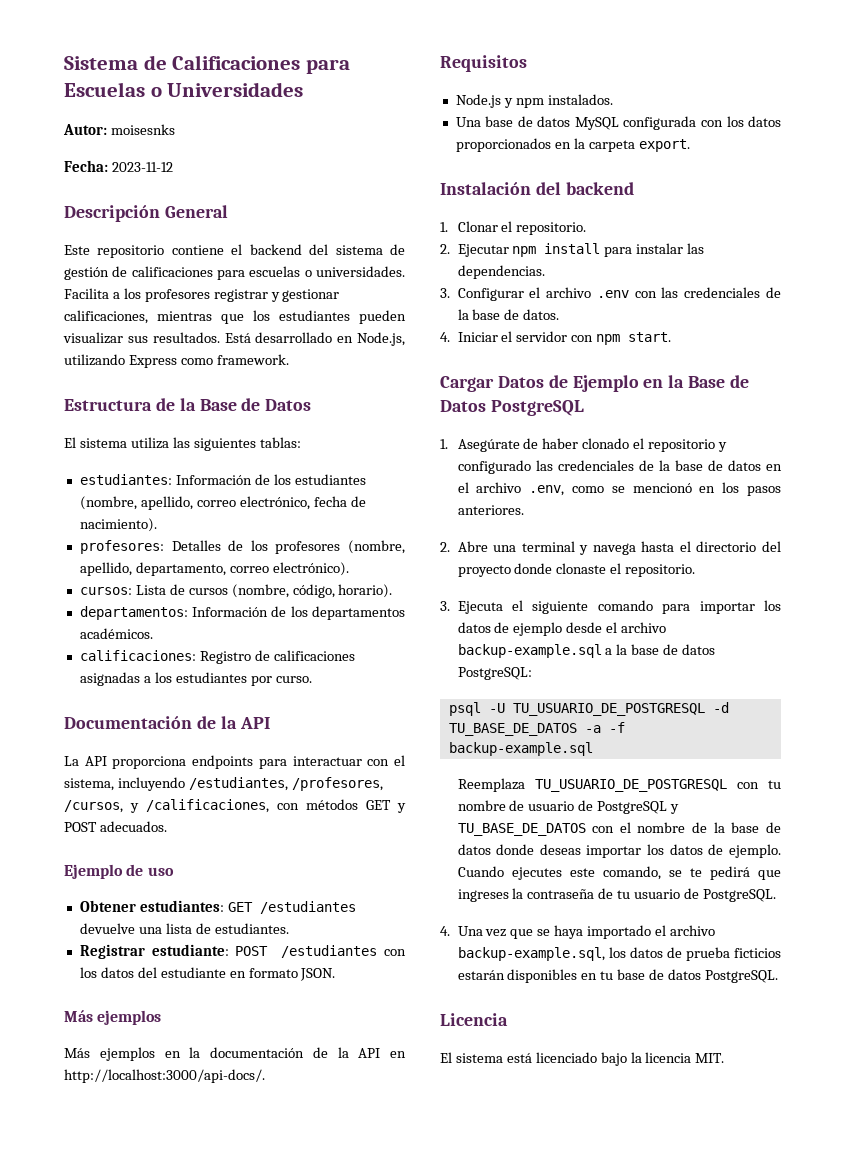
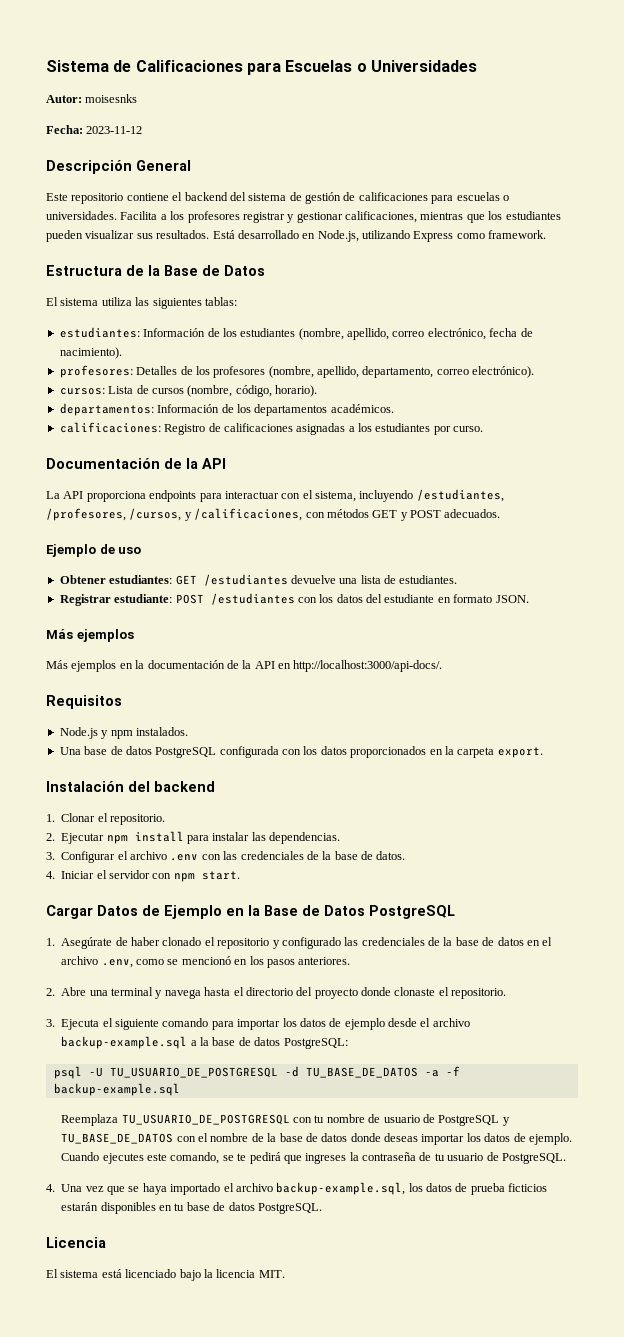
- Una base de datos MySQL configurada con los datos proporcionados en la carpeta export.
+ Una base de datos PostgreSQL configurada con los datos proporcionados en la carpeta export.

